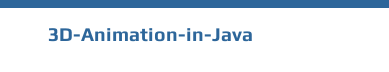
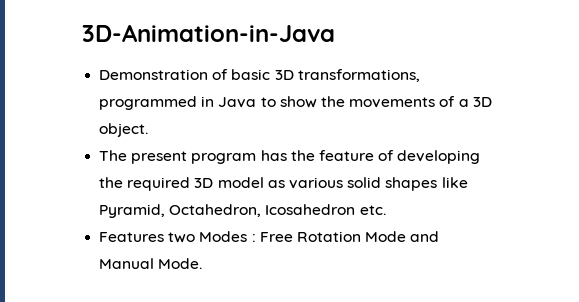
+ Demonstration of basic 3D transformations, programmed in Java to show the movements of a 3D object.
+ The present program has the feature of developing the required 3D model as various solid shapes like Pyramid, Octahedron, Icosahedron etc.
+ Features two Modes : Free Rotation Mode and Manual Mode.

